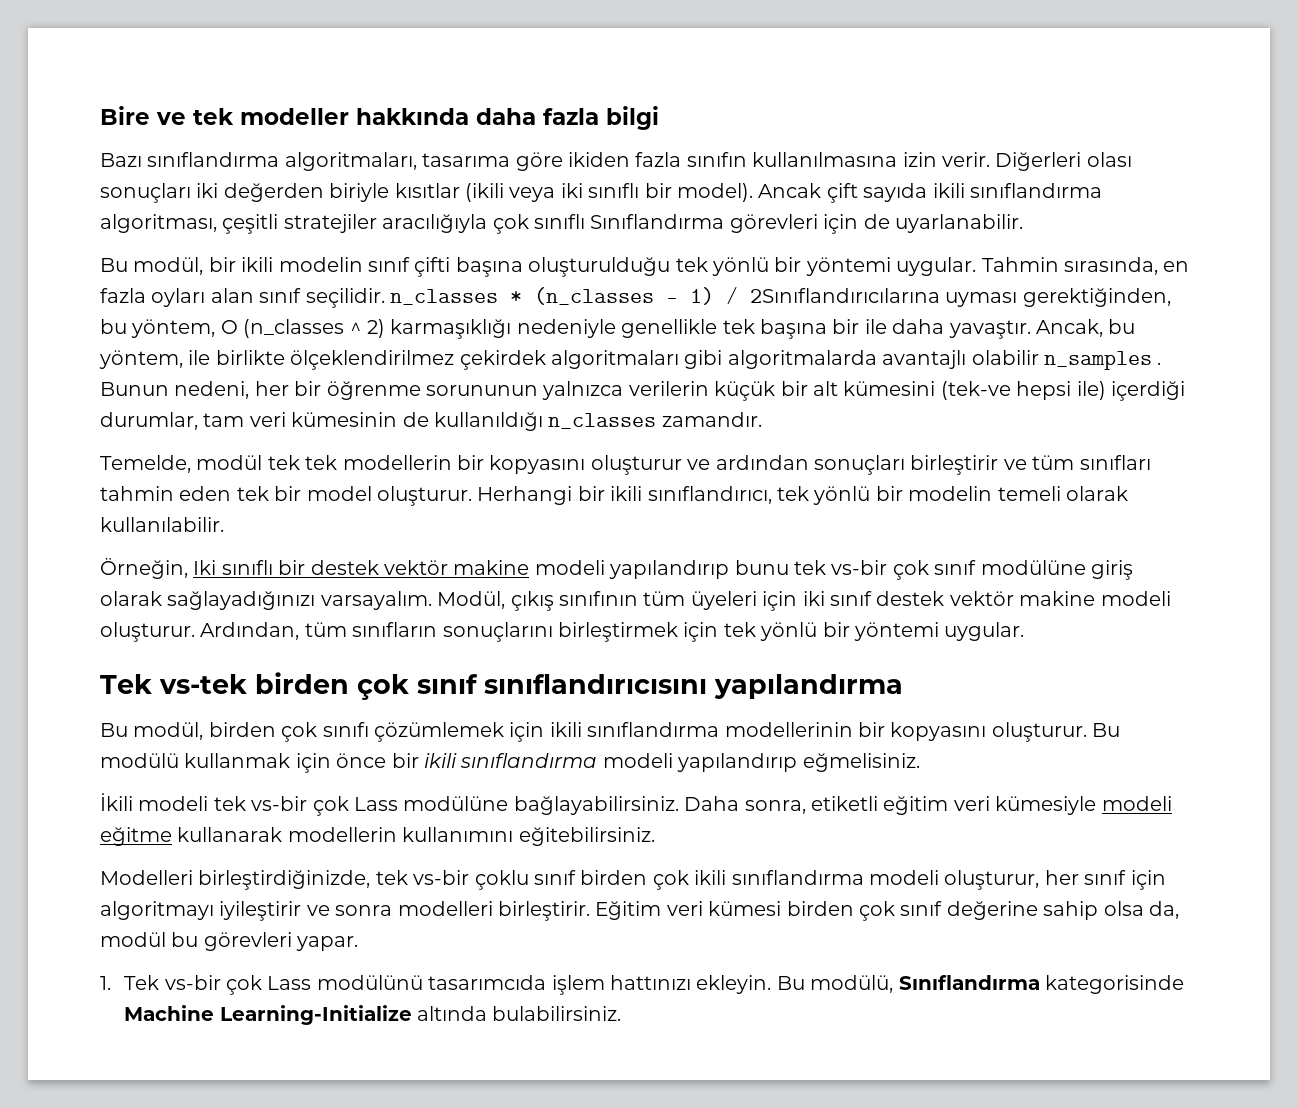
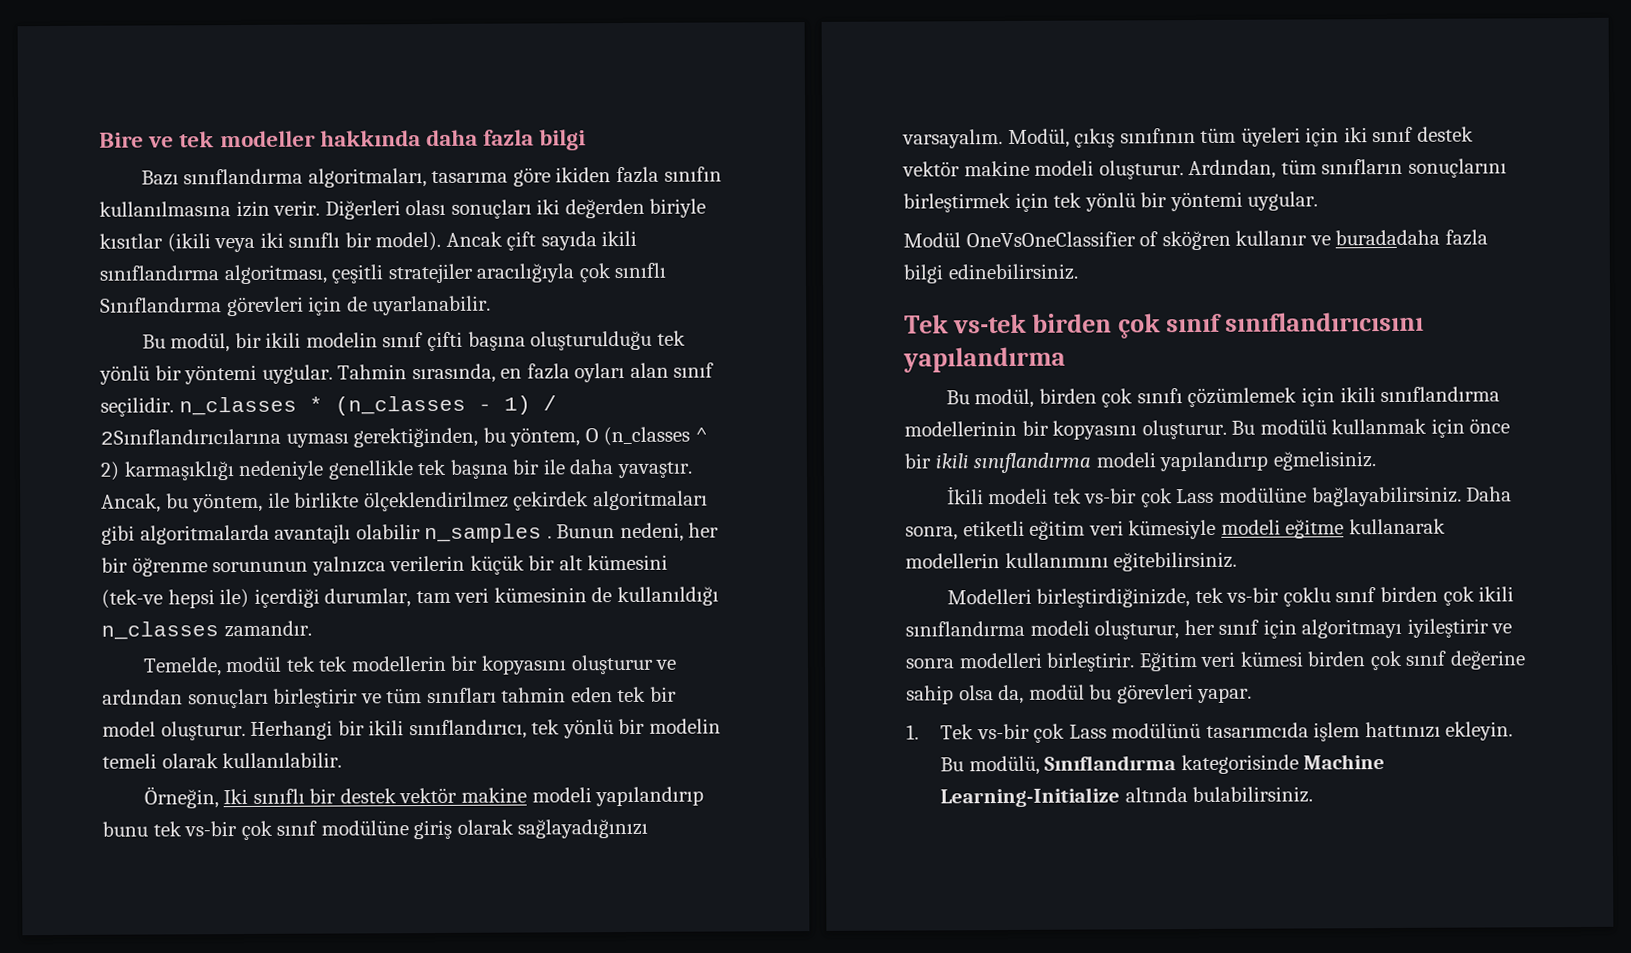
+ Modül OneVsOneClassifier of sköğren kullanır ve buradadaha fazla bilgi edinebilirsiniz.

